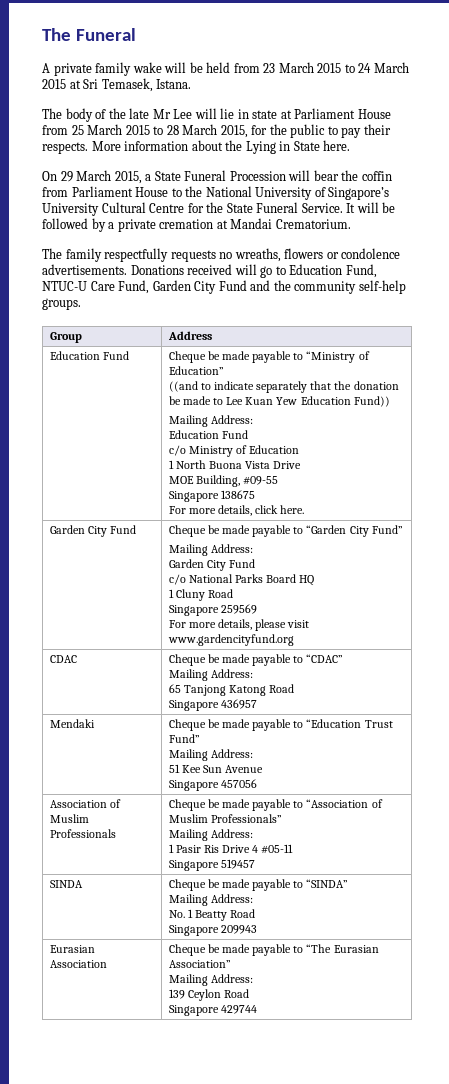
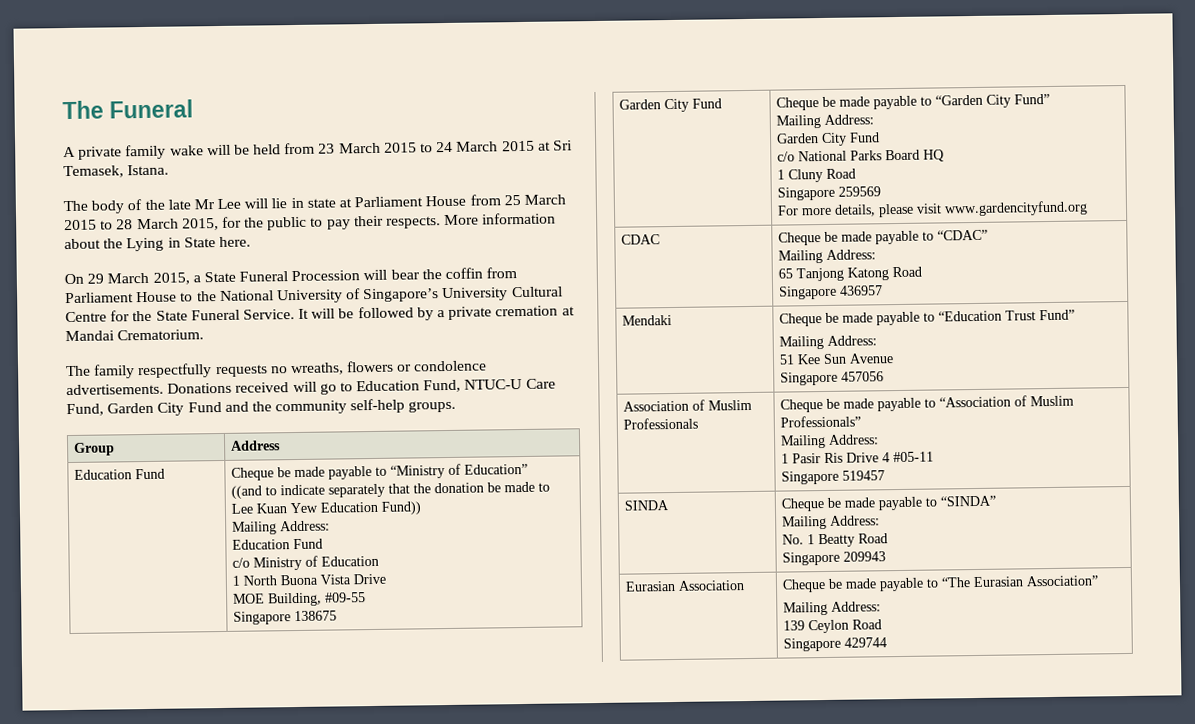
- For more details, click here.

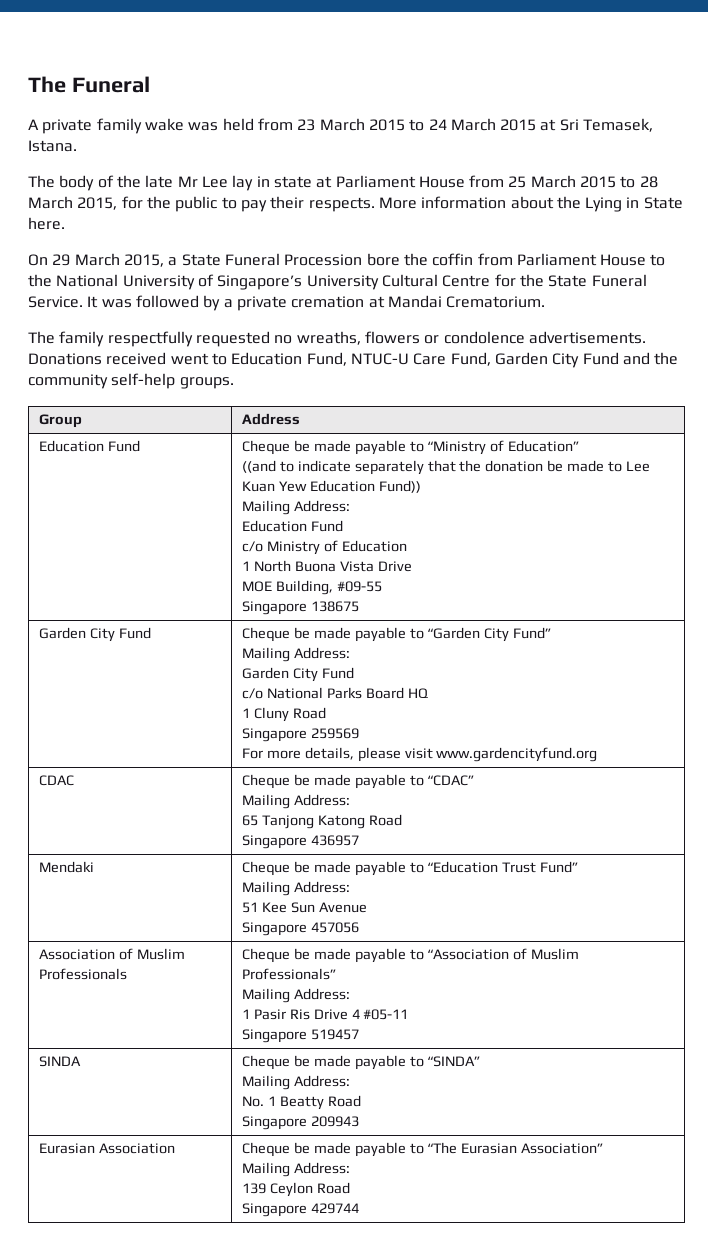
- A private family wake will be held from 23 March 2015 to 24 March 2015 at Sri Temasek, Istana.
+ A private family wake was held from 23 March 2015 to 24 March 2015 at Sri Temasek, Istana.
- The body of the late Mr Lee will lie in state at Parliament House from 25 March 2015 to 28 March 2015, for the public to pay their respects.
+ The body of the late Mr Lee lay in state at Parliament House from 25 March 2015 to 28 March 2015, for the public to pay their respects.
- On 29 March 2015, a State Funeral Procession will bear the coffin from Parliament House to the National University of Singapore’s University Cultural Centre for the State Funeral Service.
+ On 29 March 2015, a State Funeral Procession bore the coffin from Parliament House to the National University of Singapore’s University Cultural Centre for the State Funeral Service.
- It will be followed by a private cremation at Mandai Crematorium.
+ It was followed by a private cremation at Mandai Crematorium.
- The family respectfully requests no wreaths, flowers or condolence advertisements.
+ The family respectfully requested no wreaths, flowers or condolence advertisements.
- Donations received will go to Education Fund, NTUC-U Care Fund, Garden City Fund and the community self-help groups.
+ Donations received went to Education Fund, NTUC-U Care Fund, Garden City Fund and the community self-help groups.

